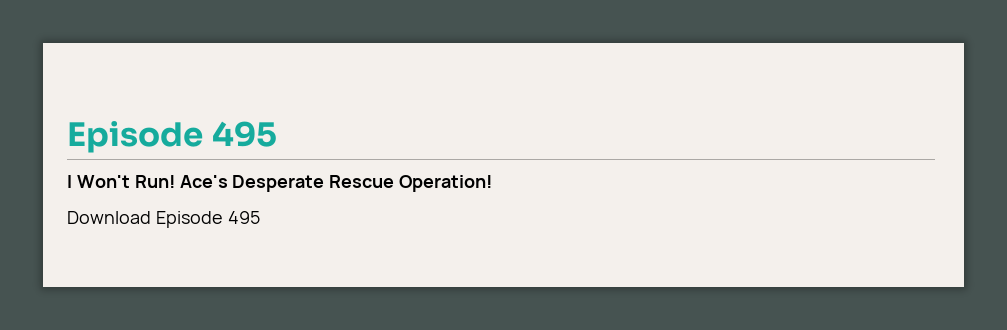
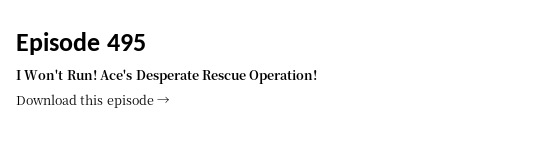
- Download Episode 495
+ Download this episode →

